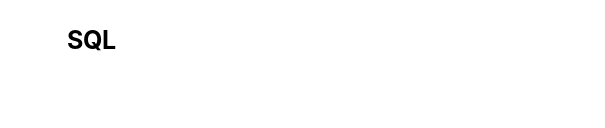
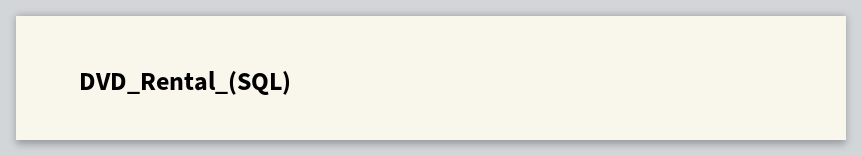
- SQL
+ DVD_Rental_(SQL)

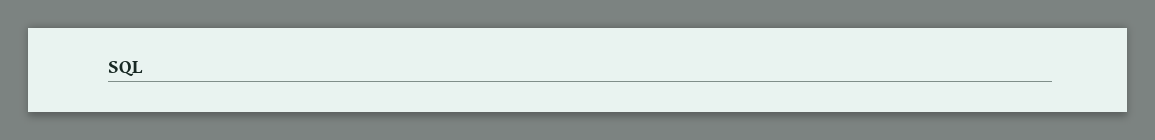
- DVD_Rental_(SQL)
+ SQL

